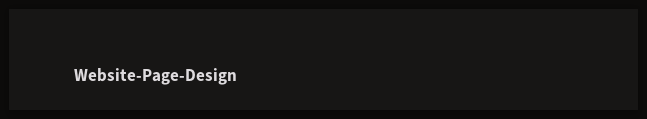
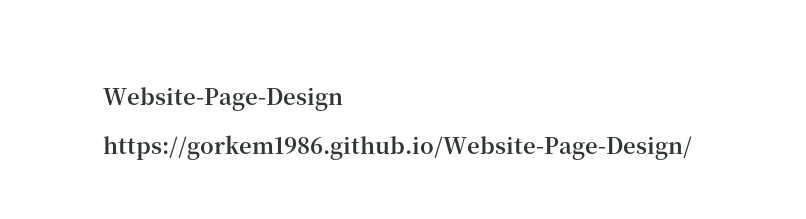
+ https://gorkem1986.github.io/Website-Page-Design/

